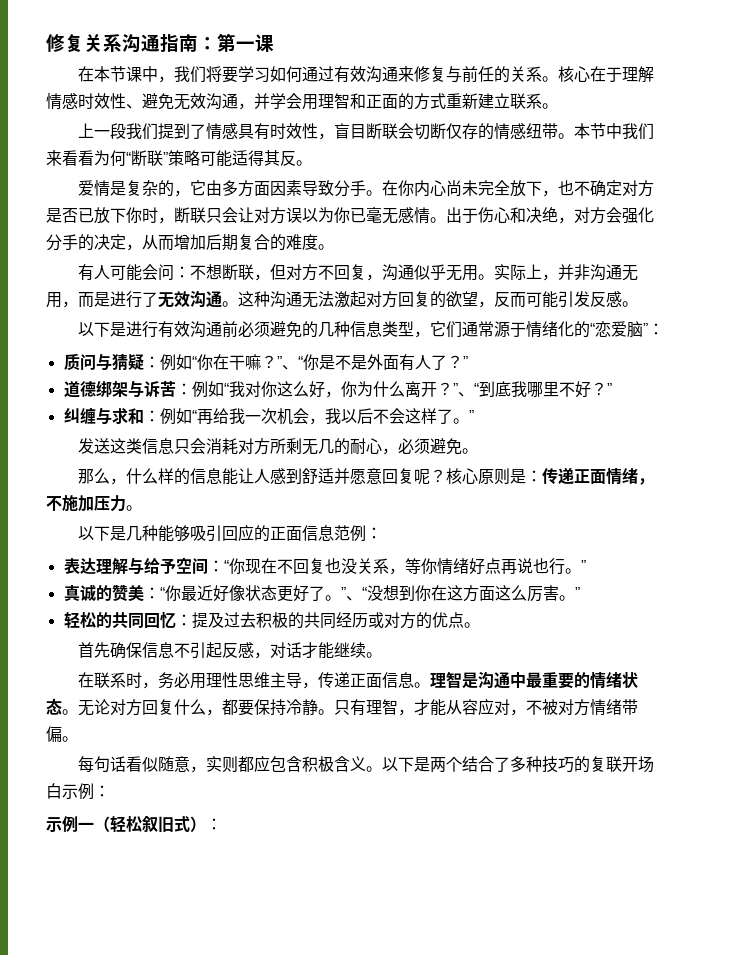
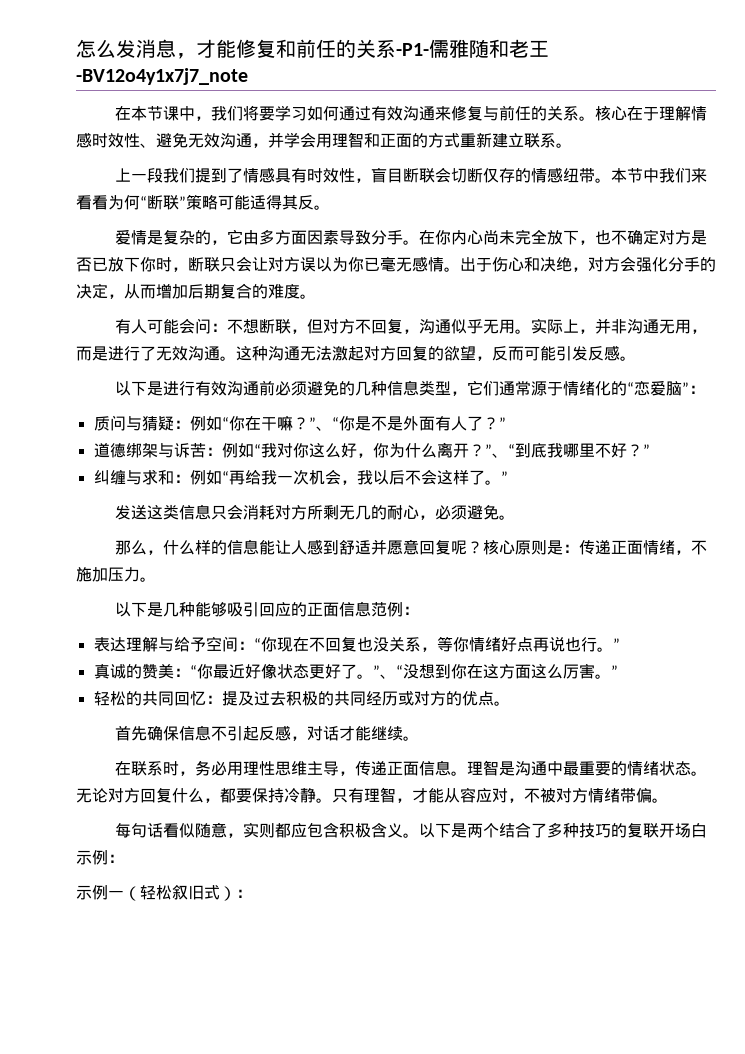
- 修复关系沟通指南：第一课
+ 怎么发消息，才能修复和前任的关系-P1-儒雅随和老王-BV12o4y1x7j7_note

